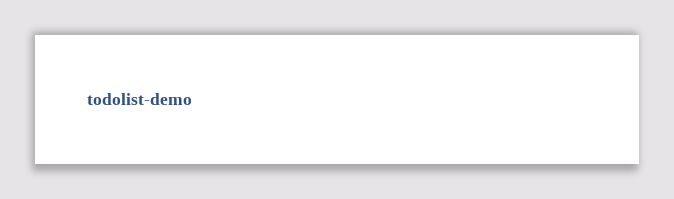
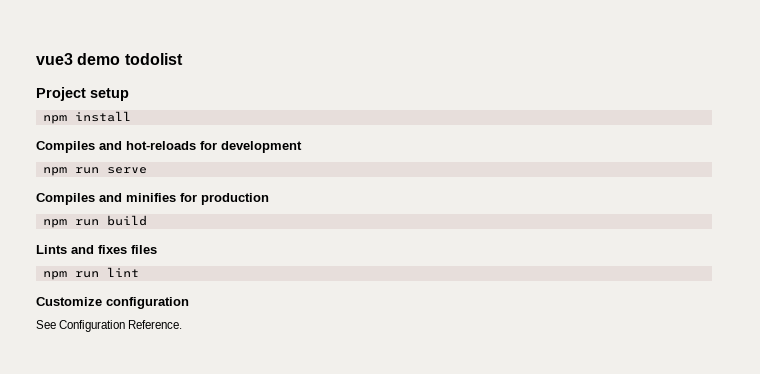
- todolist-demo
+ vue3 demo todolist
+ Project setup
+ npm install
+ Compiles and hot-reloads for development
+ npm run serve
+ Compiles and minifies for production
+ npm run build
+ Lints and fixes files
+ npm run lint
+ Customize configuration
+ See Configuration Reference.

